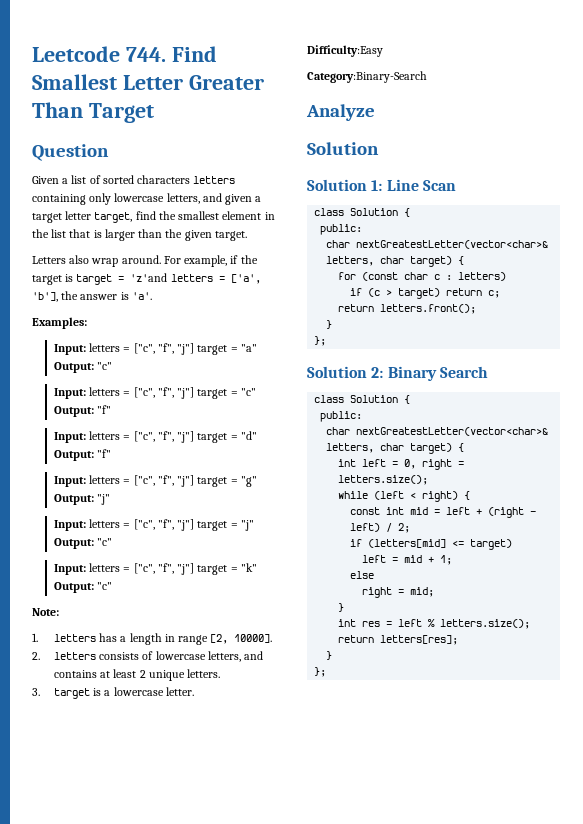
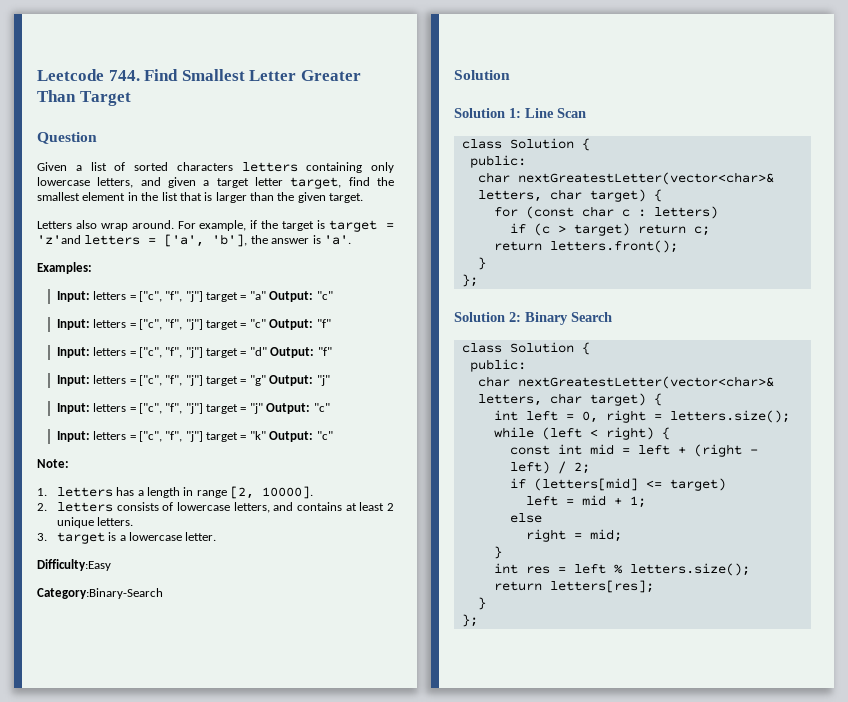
- Analyze

